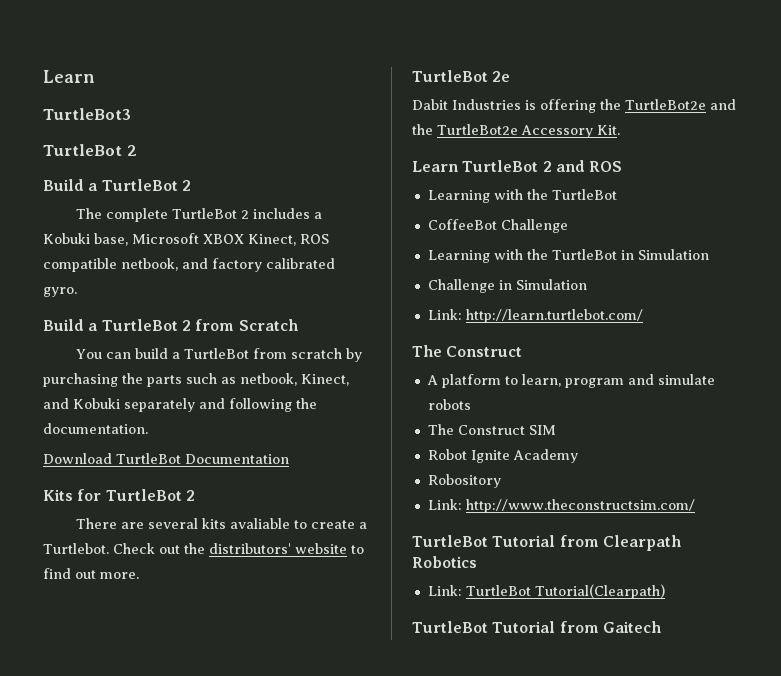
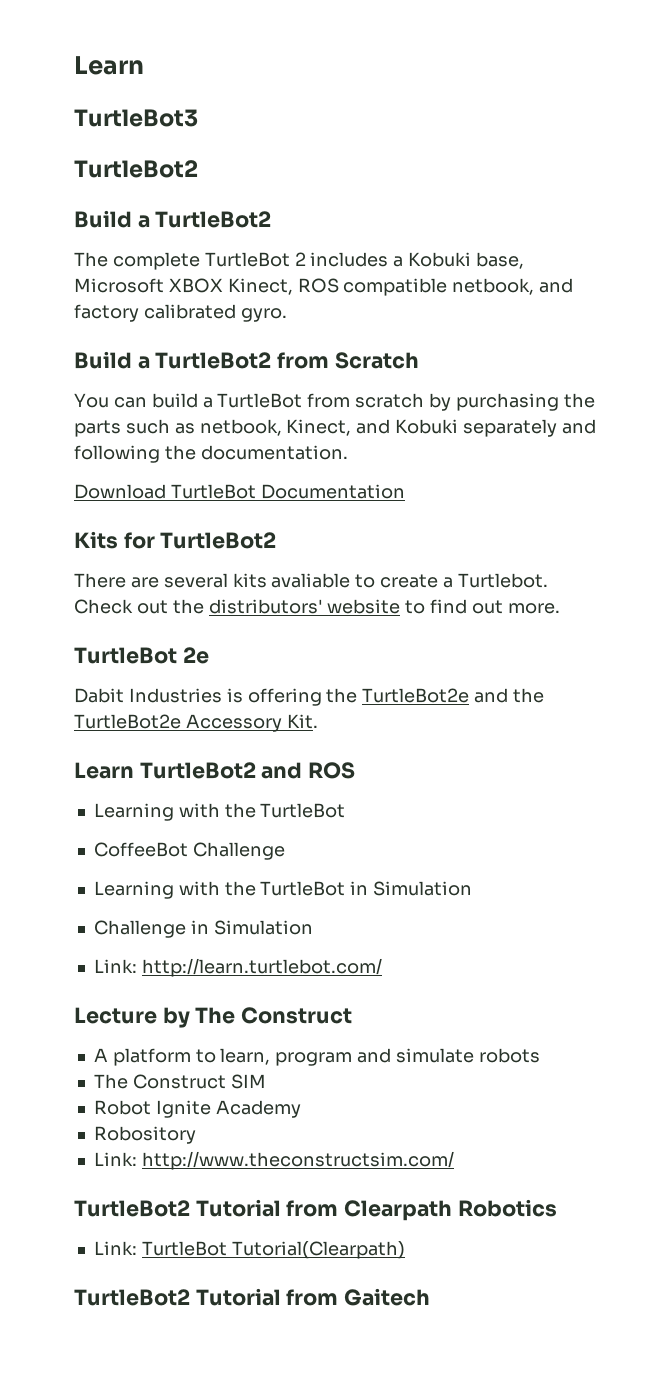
  TurtleBot3
- TurtleBot 2
- Build a TurtleBot 2
+ TurtleBot2
+ Build a TurtleBot2
- Build a TurtleBot 2 from Scratch
+ Build a TurtleBot2 from Scratch
- Kits for TurtleBot 2
+ Kits for TurtleBot2
- Learn TurtleBot 2 and ROS
+ Learn TurtleBot2 and ROS
  Link: http://learn.turtlebot.com/
- The Construct
+ Lecture by The Construct
- TurtleBot Tutorial from Clearpath Robotics
+ TurtleBot2 Tutorial from Clearpath Robotics
- TurtleBot Tutorial from Gaitech
+ TurtleBot2 Tutorial from Gaitech

